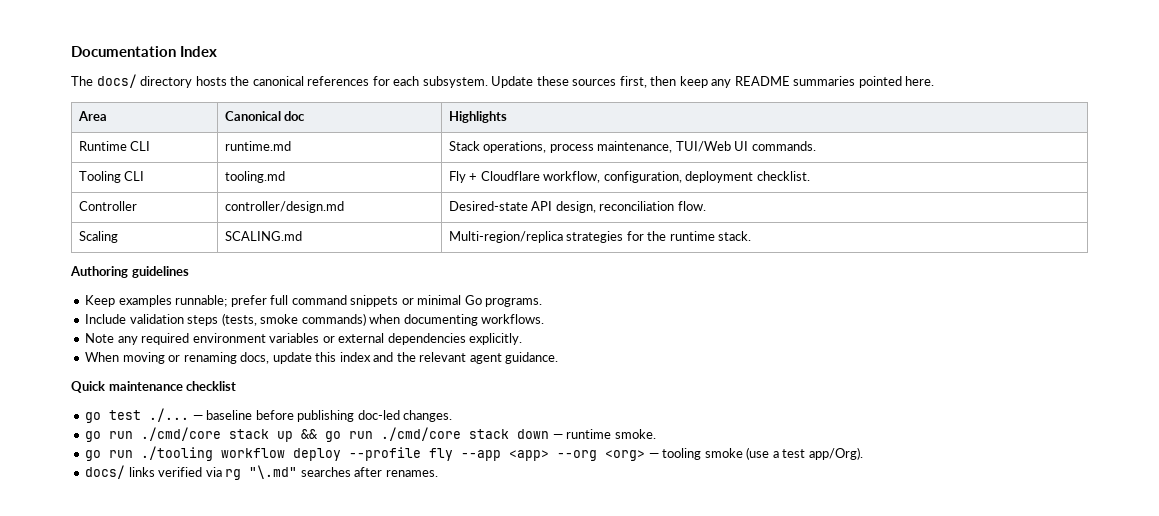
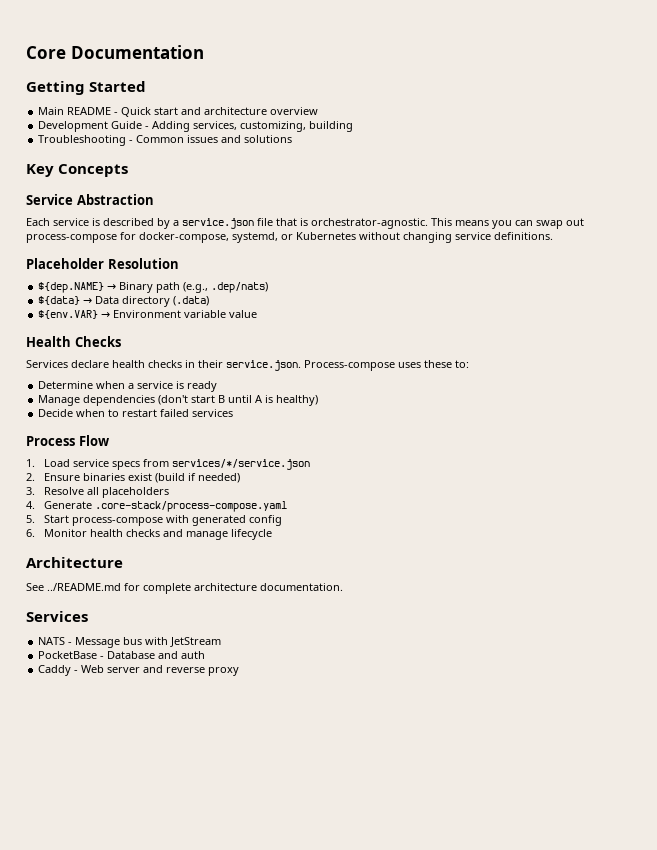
- Documentation Index
- The docs/ directory hosts the canonical references for each subsystem. Update these sources first, then keep any README summaries pointed here.
- Area | Canonical doc | Highlights
- Runtime CLI | runtime.md | Stack operations, process maintenance, TUI/Web UI commands.
- Tooling CLI | tooling.md | Fly + Cloudflare workflow, configuration, deployment checklist.
- Controller | controller/design.md | Desired-state API design, reconciliation flow.
- Scaling | SCALING.md | Multi-region/replica strategies for the runtime stack.
- Authoring guidelines
- Keep examples runnable; prefer full command snippets or minimal Go programs.
- Include validation steps (tests, smoke commands) when documenting workflows.
- Note any required environment variables or external dependencies explicitly.
- When moving or renaming docs, update this index and the relevant agent guidance.
- Quick maintenance checklist
- go test ./... — baseline before publishing doc-led changes.
- go run ./cmd/core stack up && go run ./cmd/core stack down — runtime smoke.
- go run ./tooling workflow deploy --profile fly --app <app> --org <org> — tooling smoke (use a test app/Org).
- docs/ links verified via rg "\.md" searches after renames.
+ Core Documentation
+ Getting Started
+ Main README - Quick start and architecture overview
+ Development Guide - Adding services, customizing, building
+ Troubleshooting - Common issues and solutions
+ Key Concepts
+ Service Abstraction
+ Each service is described by a service.json file that is orchestrator-agnostic. This means you can swap out process-compose for docker-compose, systemd, or Kubernetes without changing service definitions.
+ Placeholder Resolution
+ ${dep.NAME} → Binary path (e.g., .dep/nats)
+ ${data} → Data directory (.data)
+ ${env.VAR} → Environment variable value
+ Health Checks
+ Services declare health checks in their service.json. Process-compose uses these to:
+ Determine when a service is ready
+ Manage dependencies (don't start B until A is healthy)
+ Decide when to restart failed services
+ Process Flow
+ 1. Load service specs from services/*/service.json
+ 2. Ensure binaries exist (build if needed)
+ 3. Resolve all placeholders
+ 4. Generate .core-stack/process-compose.yaml
+ 5. Start process-compose with generated config
+ 6. Monitor health checks and manage lifecycle
+ Architecture
+ See ../README.md for complete architecture documentation.
+ Services
+ NATS - Message bus with JetStream
+ PocketBase - Database and auth
+ Caddy - Web server and reverse proxy

